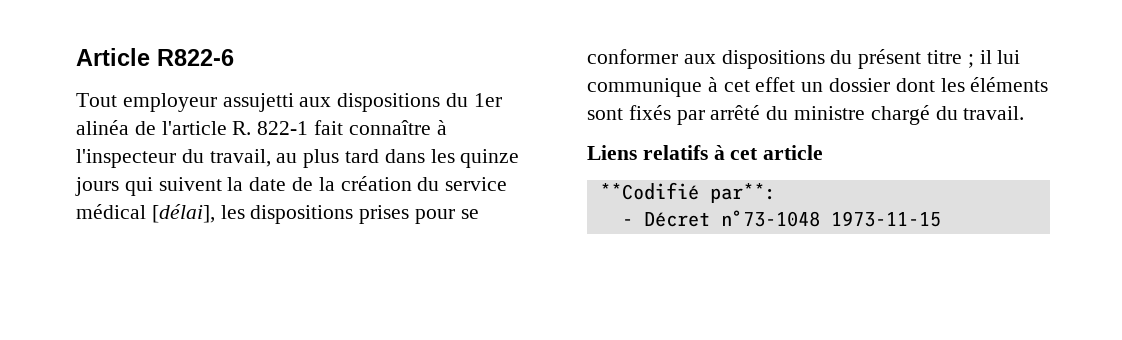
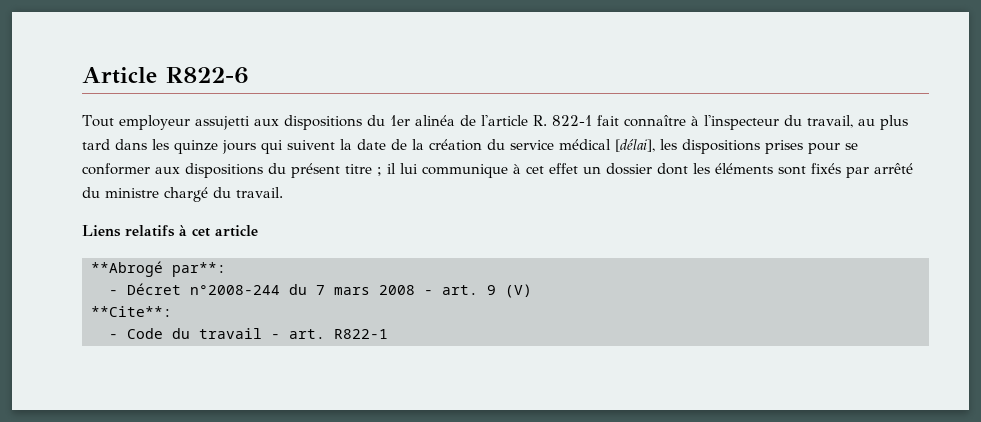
- **Codifié par**:
+ **Abrogé par**:
- - Décret n°73-1048 1973-11-15
+ - Décret n°2008-244 du 7 mars 2008 - art. 9 (V)
+ **Cite**:
+ - Code du travail - art. R822-1

